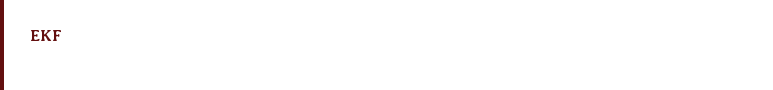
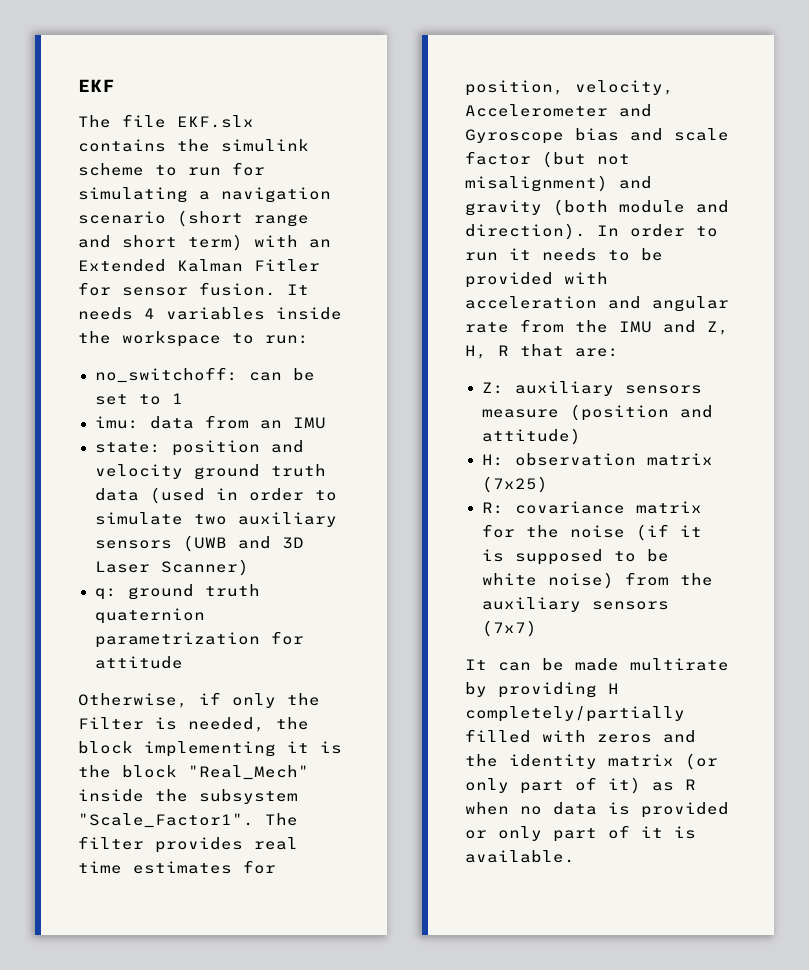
+ The file EKF.slx contains the simulink scheme to run for simulating a navigation scenario (short range and short term) with an Extended Kalman Fitler for sensor fusion. It needs 4 variables inside the workspace to run:
+ no_switchoff: can be set to 1
+ imu: data from an IMU
+ state: position and velocity ground truth data (used in order to simulate two auxiliary sensors (UWB and 3D Laser Scanner)
+ q: ground truth quaternion parametrization for attitude
+ Otherwise, if only the Filter is needed, the block implementing it is the block "Real_Mech" inside the subsystem "Scale_Factor1". The filter provides real time estimates for position, velocity, Accelerometer and Gyroscope bias and scale factor (but not misalignment) and gravity (both module and direction). In order to run it needs to be provided with acceleration and angular rate from the IMU and Z, H, R that are:
+ Z: auxiliary sensors measure (position and attitude)
+ H: observation matrix (7x25)
+ R: covariance matrix for the noise (if it is supposed to be white noise) from the auxiliary sensors (7x7)
+ It can be made multirate by providing H completely/partially filled with zeros and the identity matrix (or only part of it) as R when no data is provided or only part of it is available.

